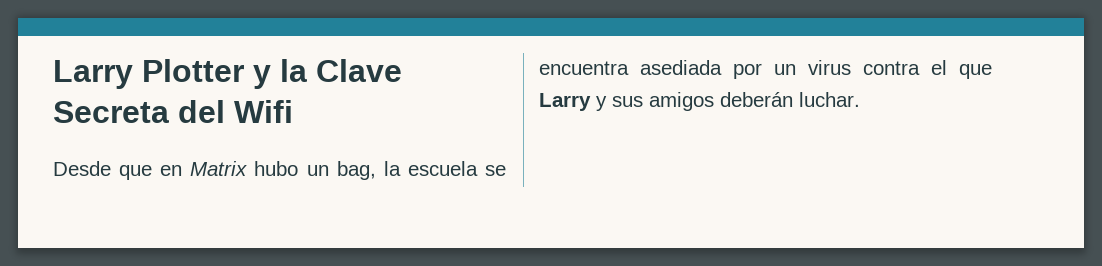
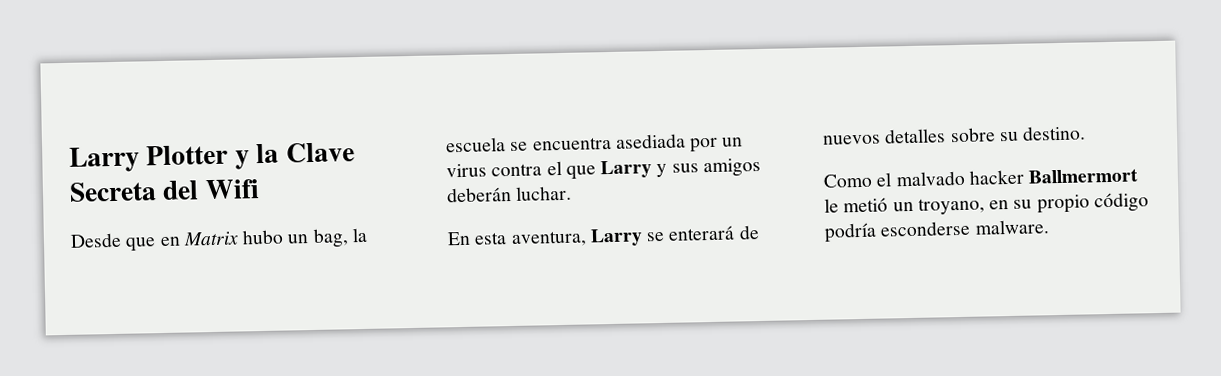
+ En esta aventura, Larry se enterará de nuevos detalles sobre su destino.
+ Como el malvado hacker Ballmermort le metió un troyano, en su propio código podría esconderse malware.

